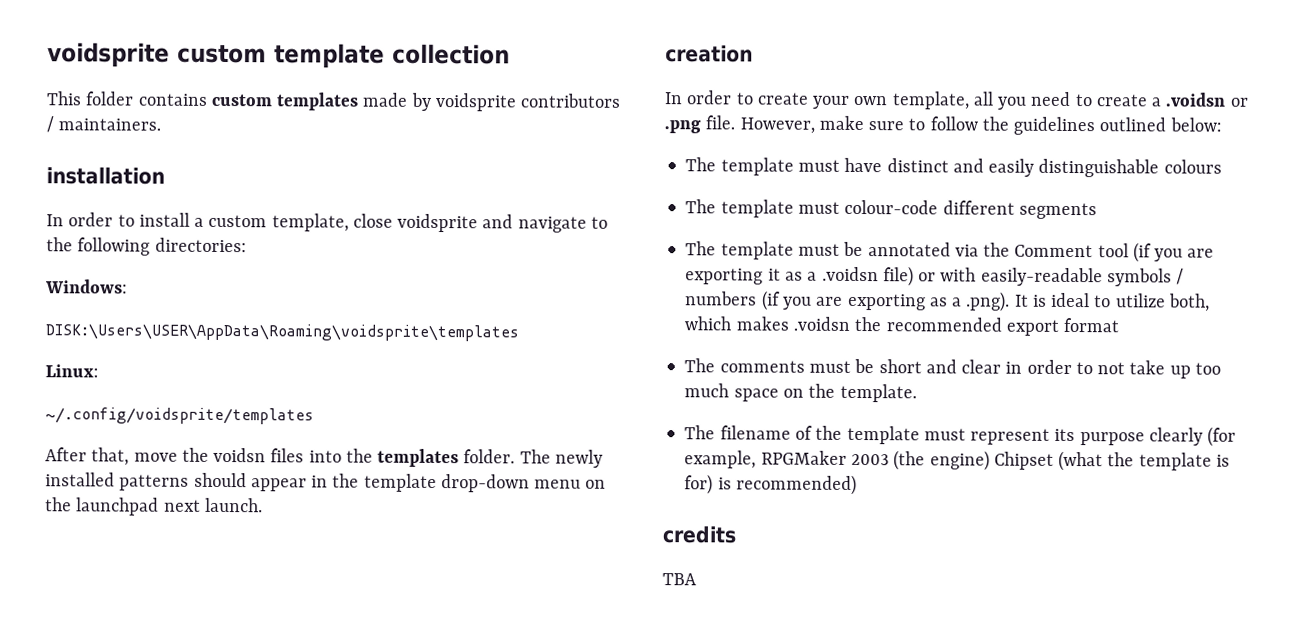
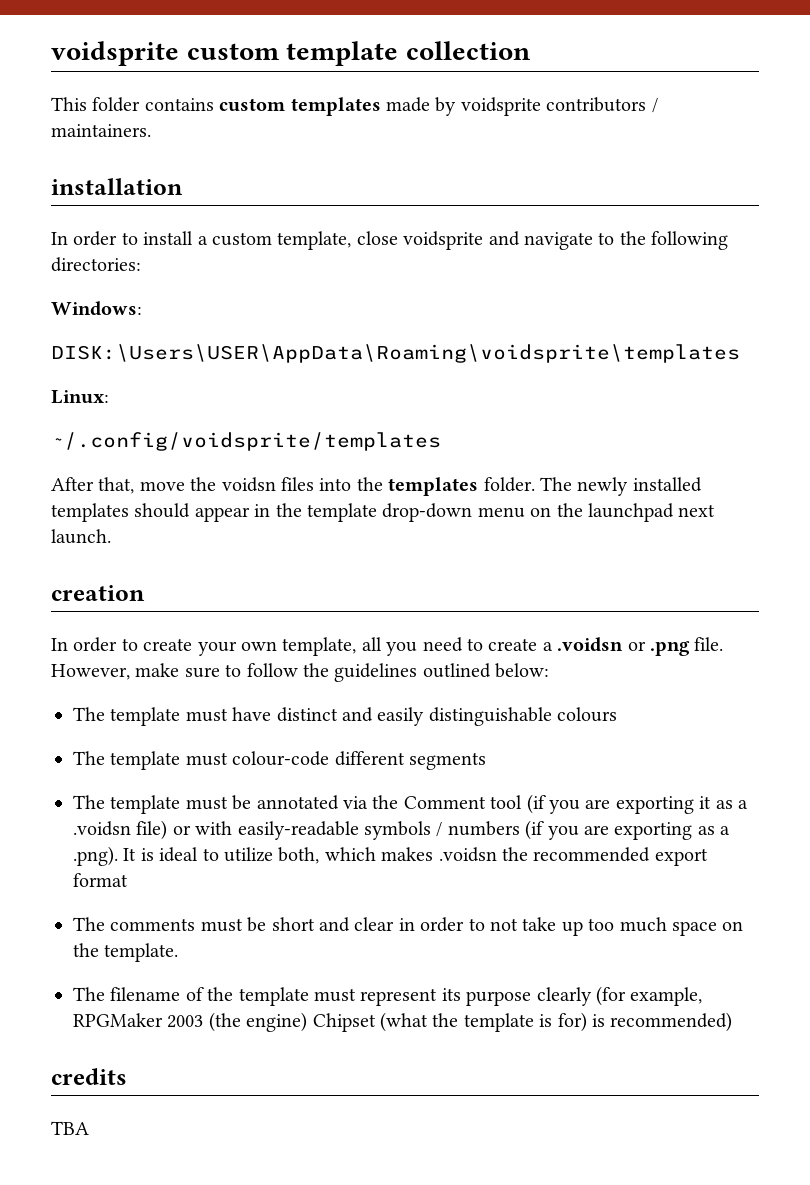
- The newly installed patterns should appear in the template drop-down menu on the launchpad next launch.
+ The newly installed templates should appear in the template drop-down menu on the launchpad next launch.

